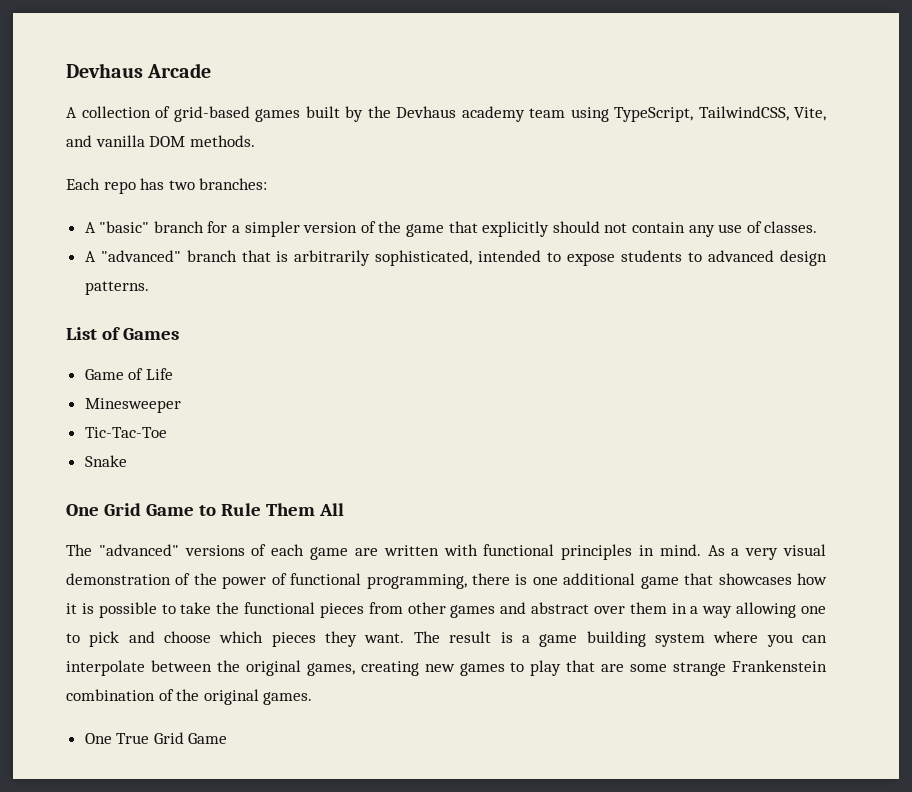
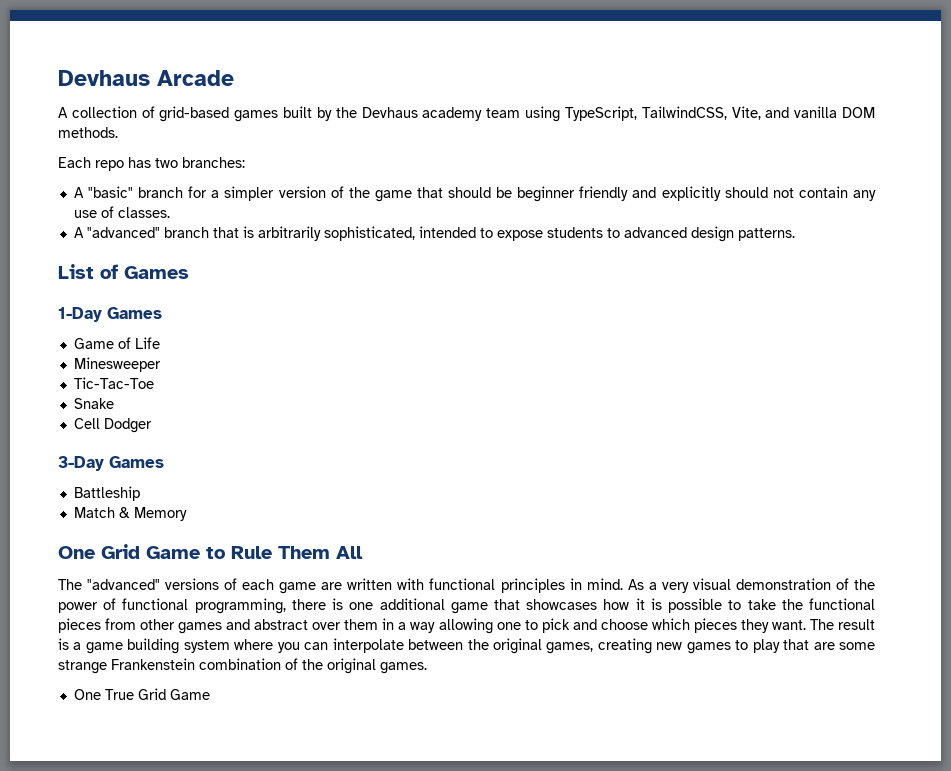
- A "basic" branch for a simpler version of the game that explicitly should not contain any use of classes.
+ A "basic" branch for a simpler version of the game that should be beginner friendly and explicitly should not contain any use of classes.
+ 1-Day Games
+ Cell Dodger
+ 3-Day Games
+ Battleship
+ Match & Memory

